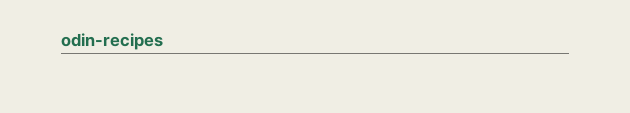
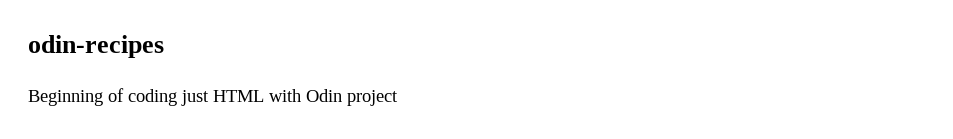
+ Beginning of coding just HTML with Odin project

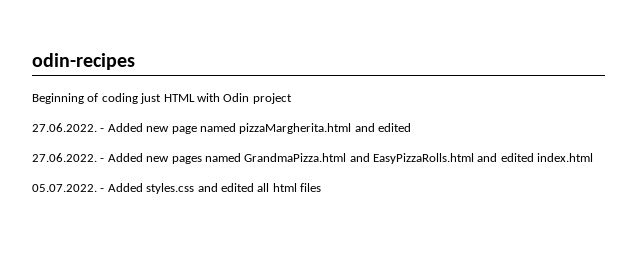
+ 27.06.2022. - Added new page named pizzaMargherita.html and edited
+ 27.06.2022. - Added new pages named GrandmaPizza.html and EasyPizzaRolls.html and edited index.html
+ 05.07.2022. - Added styles.css and edited all html files

